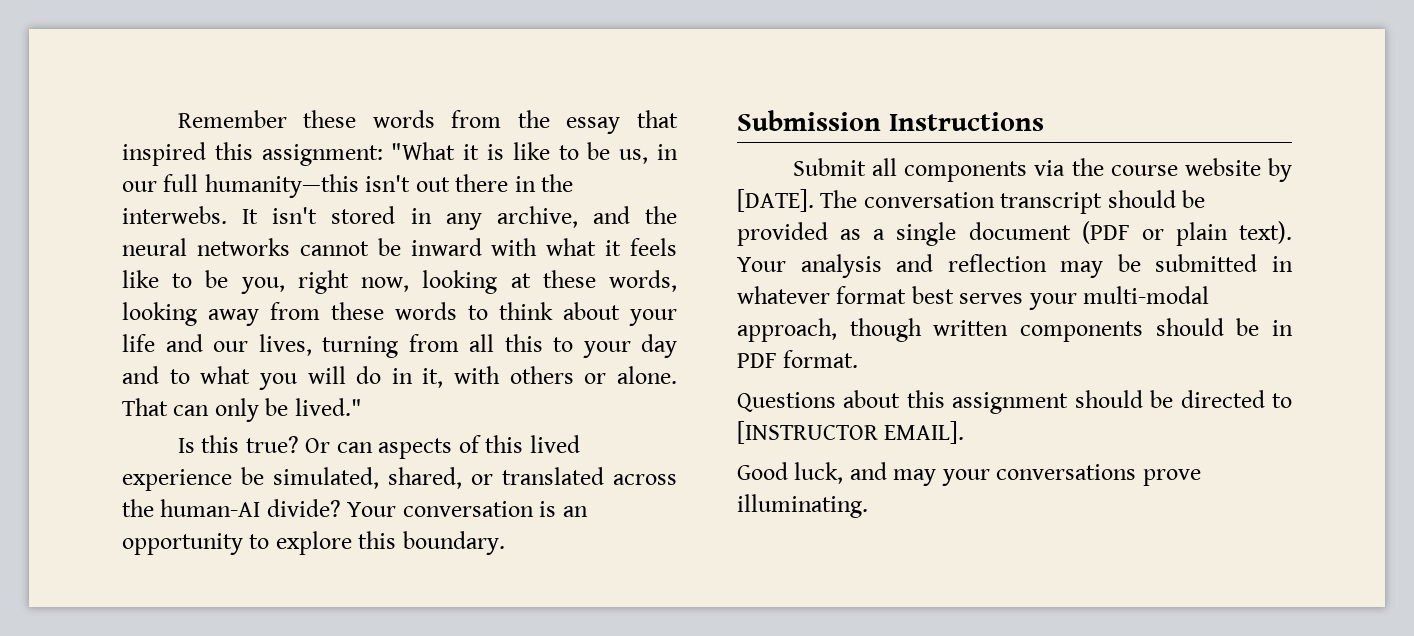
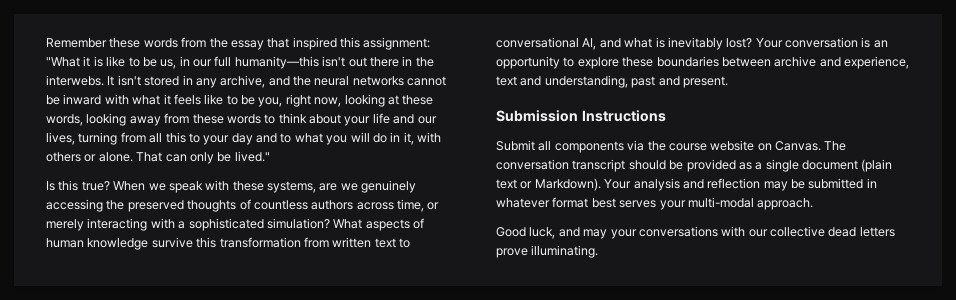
- Or can aspects of this lived experience be simulated, shared, or translated across the human-AI divide?
+ When we speak with these systems, are we genuinely accessing the preserved thoughts of countless authors across time, or merely interacting with a sophisticated simulation? What aspects of human knowledge survive this transformation from written text to conversational AI, and what is inevitably lost?
- Your conversation is an opportunity to explore this boundary.
+ Your conversation is an opportunity to explore these boundaries between archive and experience, text and understanding, past and present.
- Submit all components via the course website by [DATE].
+ Submit all components via the course website on Canvas.
- The conversation transcript should be provided as a single document (PDF or plain text).
+ The conversation transcript should be provided as a single document (plain text or Markdown).
- Your analysis and reflection may be submitted in whatever format best serves your multi-modal approach, though written components should be in PDF format.
- Questions about this assignment should be directed to [INSTRUCTOR EMAIL].
+ Your analysis and reflection may be submitted in whatever format best serves your multi-modal approach.
- Good luck, and may your conversations prove illuminating.
+ Good luck, and may your conversations with our collective dead letters prove illuminating.

